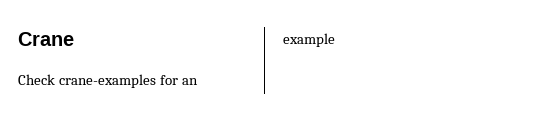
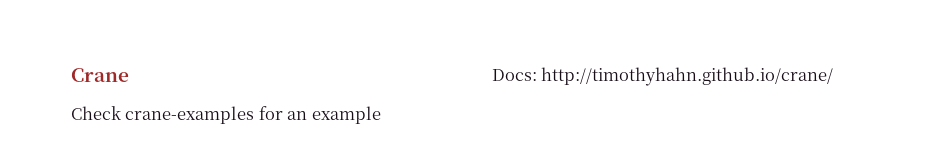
+ Docs: http://timothyhahn.github.io/crane/

